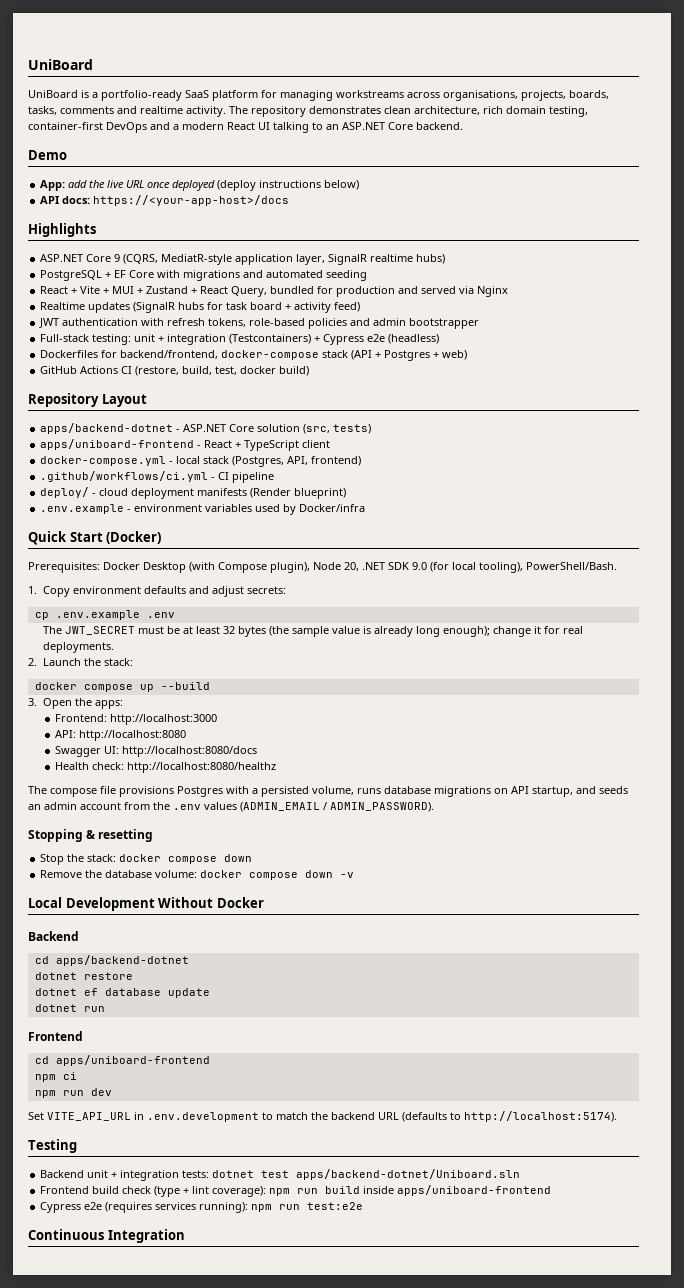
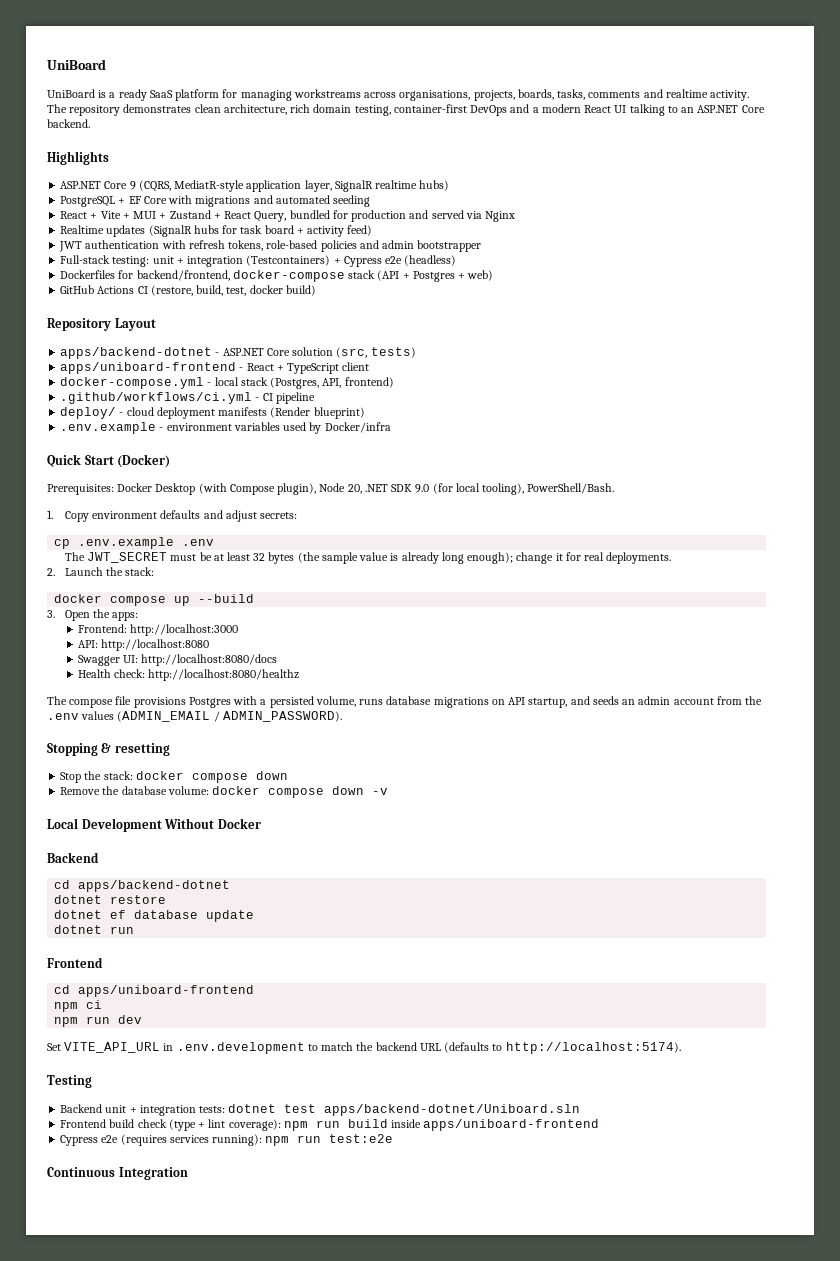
- UniBoard is a portfolio-ready SaaS platform for managing workstreams across organisations, projects, boards, tasks, comments and realtime activity.
+ UniBoard is a ready SaaS platform for managing workstreams across organisations, projects, boards, tasks, comments and realtime activity.
- Demo
- App: add the live URL once deployed (deploy instructions below)
- API docs: https://<your-app-host>/docs

